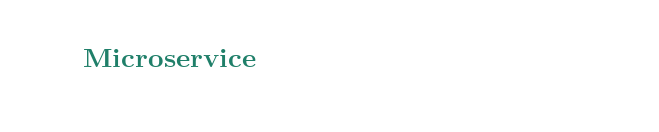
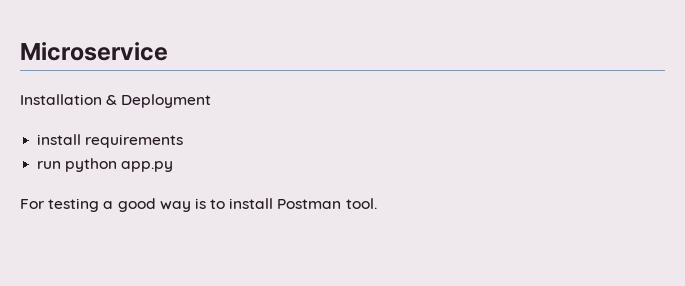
+ Installation & Deployment
+ install requirements
+ run python app.py
+ For testing a good way is to install Postman tool.

